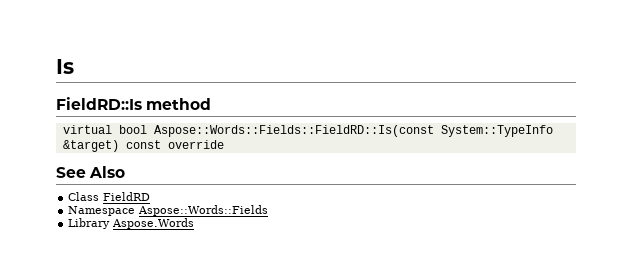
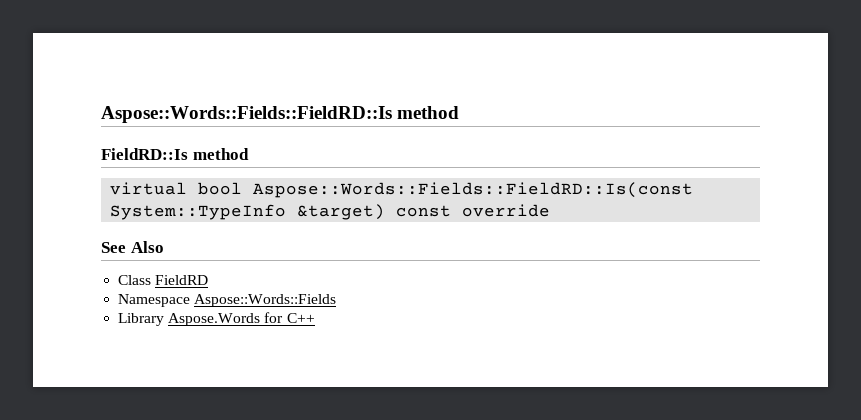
- Is
+ Aspose::Words::Fields::FieldRD::Is method
- Library Aspose.Words
+ Library Aspose.Words for C++

